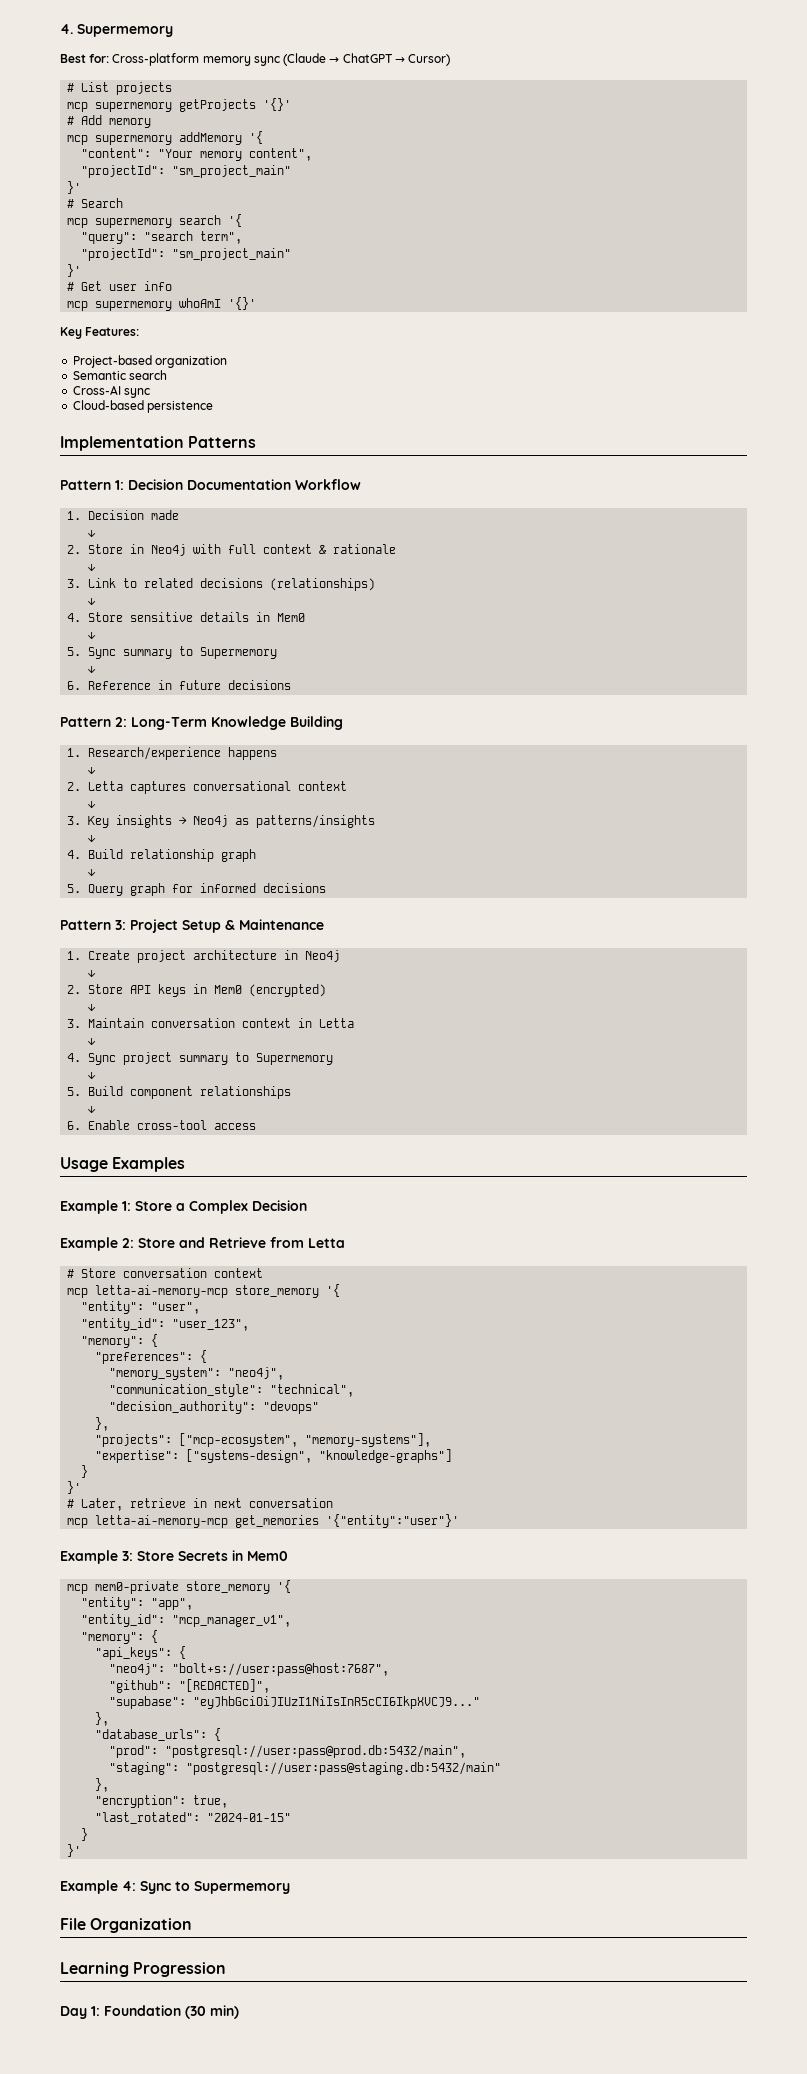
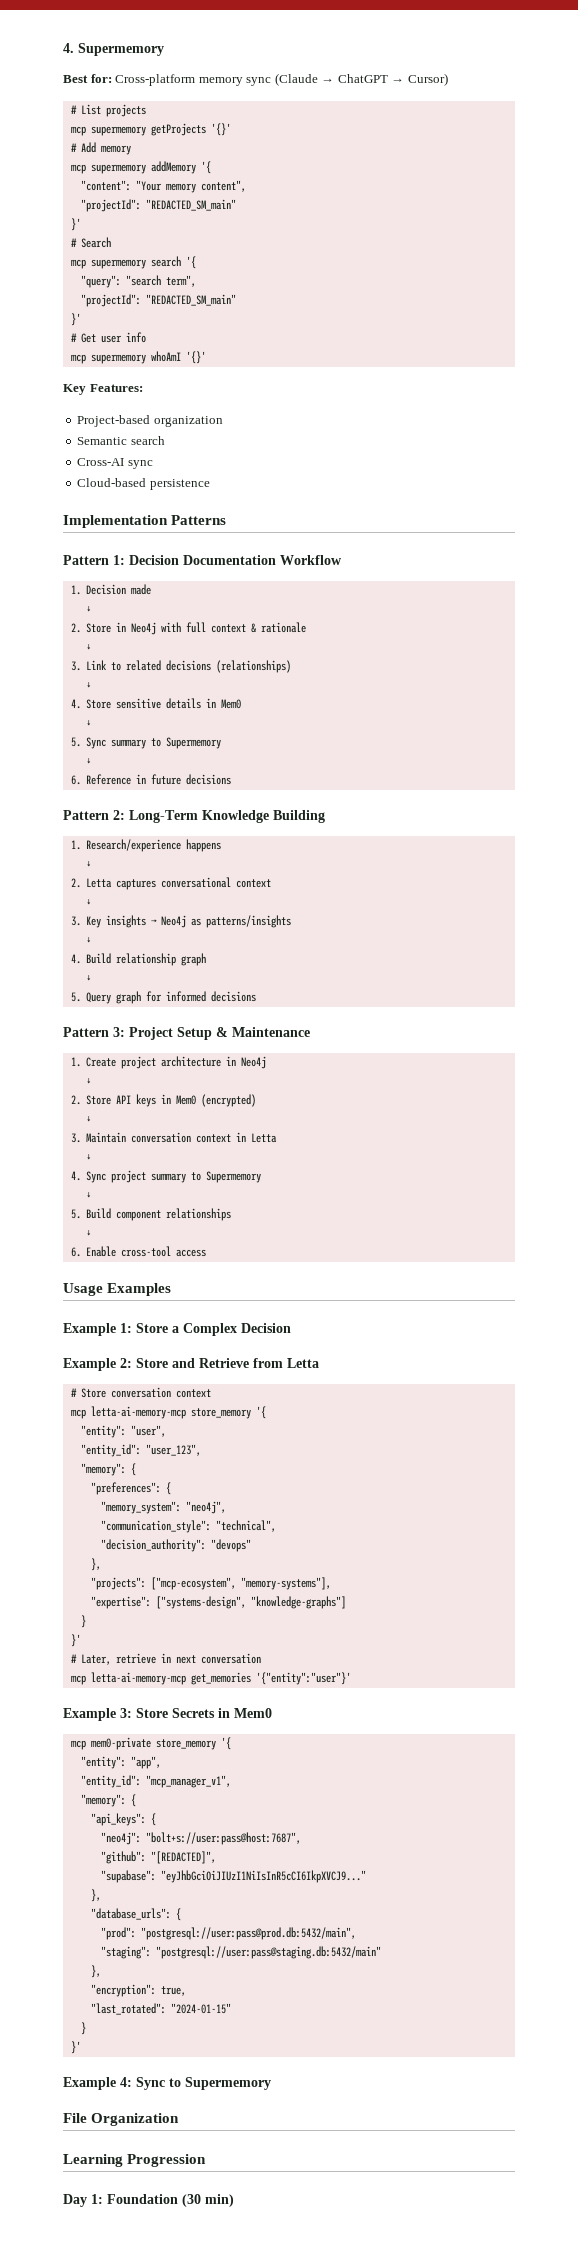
  "content": "Your memory content",
- "projectId": "sm_project_main"
+ "projectId": "REDACTED_SM_main"
  "query": "search term",
- "projectId": "sm_project_main"
+ "projectId": "REDACTED_SM_main"

